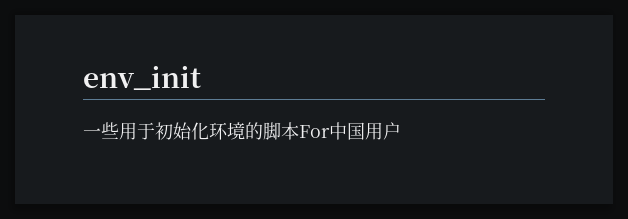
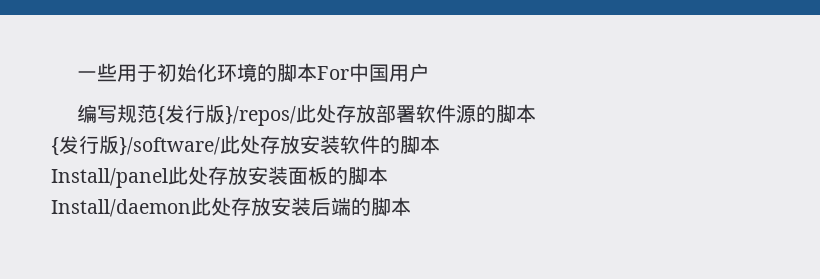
- env_init
+ 编写规范{发行版}/repos/此处存放部署软件源的脚本
+ {发行版}/software/此处存放安装软件的脚本
+ Install/panel此处存放安装面板的脚本
+ Install/daemon此处存放安装后端的脚本

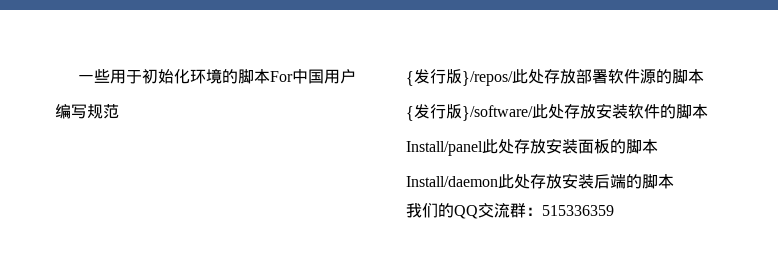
- 编写规范{发行版}/repos/此处存放部署软件源的脚本
+ 编写规范
+ {发行版}/repos/此处存放部署软件源的脚本
+ 我们的QQ交流群：515336359

